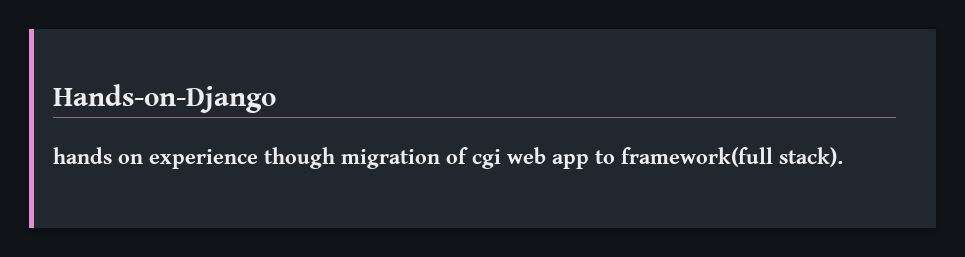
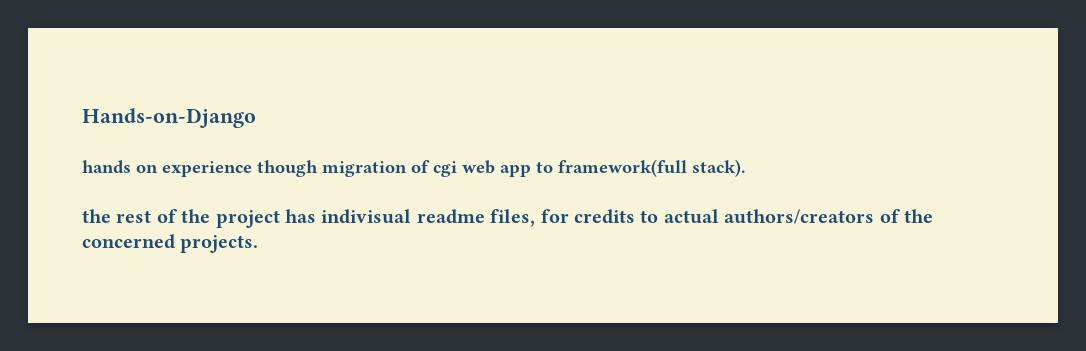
+ the rest of the project has indivisual readme files, for credits to actual authors/creators of the concerned projects.

